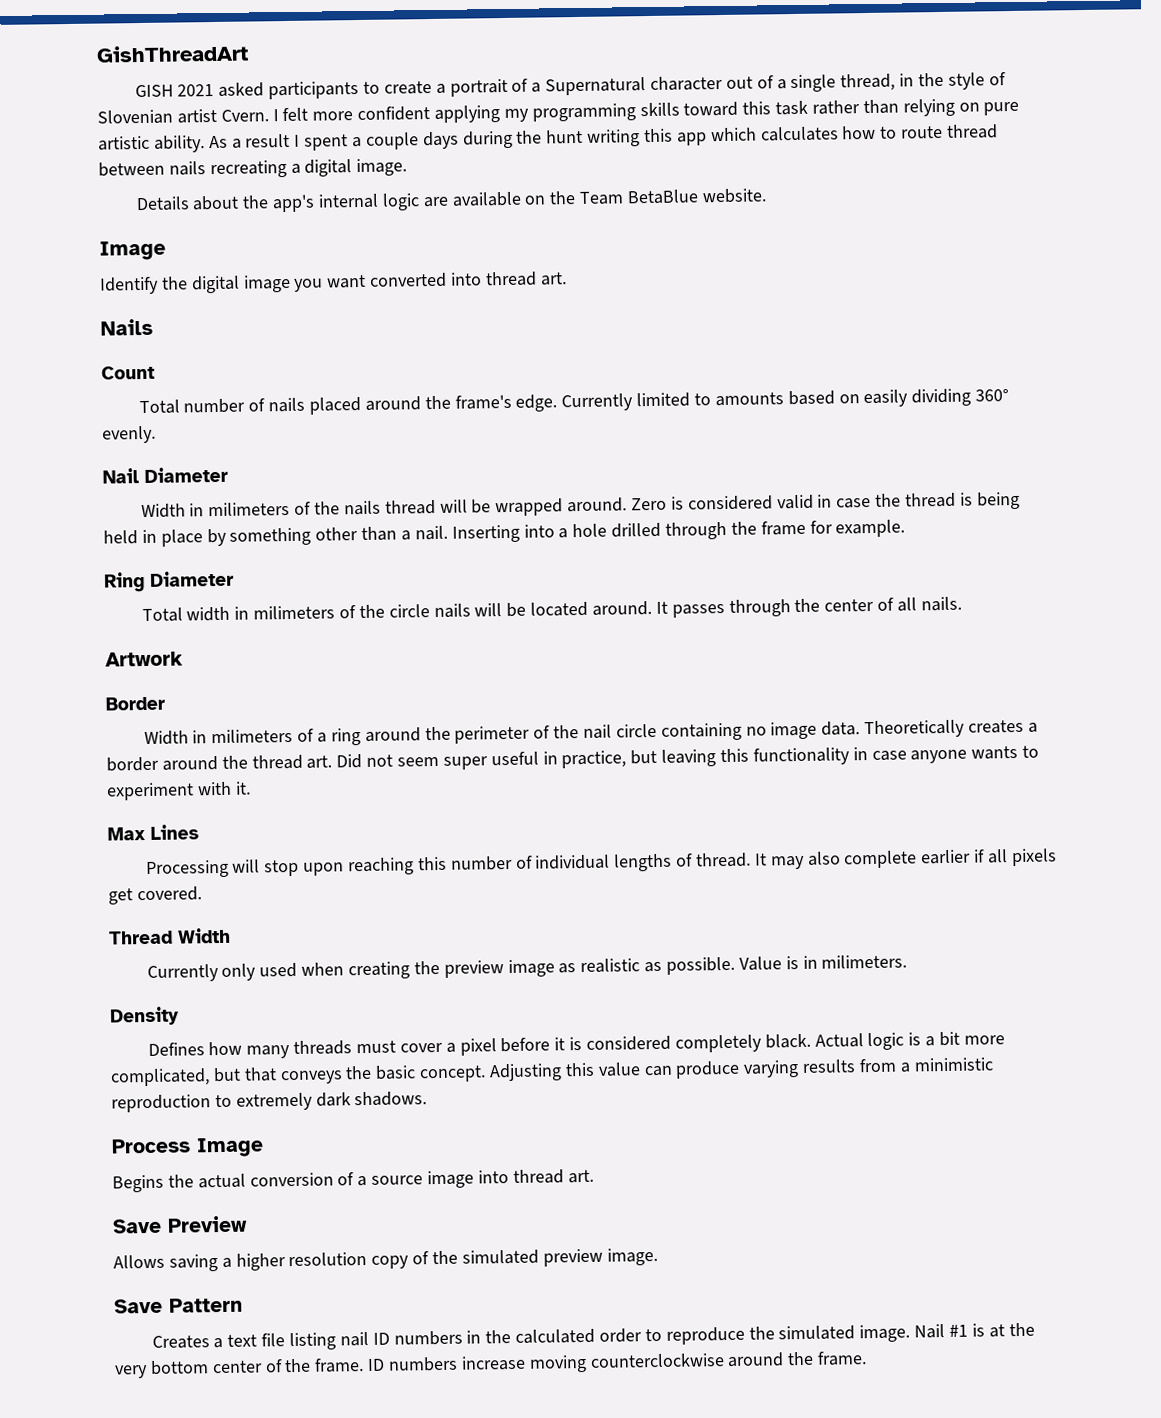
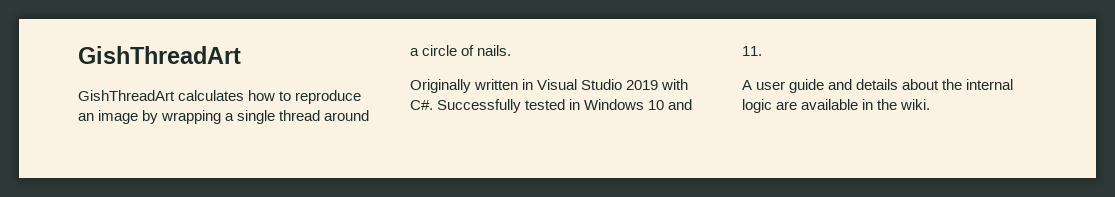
- GISH 2021 asked participants to create a portrait of a Supernatural character out of a single thread, in the style of Slovenian artist Cvern. I felt more confident applying my programming skills toward this task rather than relying on pure artistic ability. As a result I spent a couple days during the hunt writing this app which calculates how to route thread between nails recreating a digital image.
- Details about the app's internal logic are available on the Team BetaBlue website.
- Image
- Identify the digital image you want converted into thread art.
- Nails
- Count
- Total number of nails placed around the frame's edge. Currently limited to amounts based on easily dividing 360° evenly.
- Nail Diameter
- Width in milimeters of the nails thread will be wrapped around. Zero is considered valid in case the thread is being held in place by something other than a nail. Inserting into a hole drilled through the frame for example.
- Ring Diameter
- Total width in milimeters of the circle nails will be located around. It passes through the center of all nails.
- Artwork
- Border
- Width in milimeters of a ring around the perimeter of the nail circle containing no image data. Theoretically creates a border around the thread art. Did not seem super useful in practice, but leaving this functionality in case anyone wants to experiment with it.
- Max Lines
- Processing will stop upon reaching this number of individual lengths of thread. It may also complete earlier if all pixels get covered.
- Thread Width
- Currently only used when creating the preview image as realistic as possible. Value is in milimeters.
- Density
- Defines how many threads must cover a pixel before it is considered completely black. Actual logic is a bit more complicated, but that conveys the basic concept. Adjusting this value can produce varying results from a minimistic reproduction to extremely dark shadows.
- Process Image
- Begins the actual conversion of a source image into thread art.
- Save Preview
- Allows saving a higher resolution copy of the simulated preview image.
- Save Pattern
- Creates a text file listing nail ID numbers in the calculated order to reproduce the simulated image. Nail #1 is at the very bottom center of the frame. ID numbers increase moving counterclockwise around the frame.
+ GishThreadArt calculates how to reproduce an image by wrapping a single thread around a circle of nails.
+ Originally written in Visual Studio 2019 with C#. Successfully tested in Windows 10 and 11.
+ A user guide and details about the internal logic are available in the wiki.

